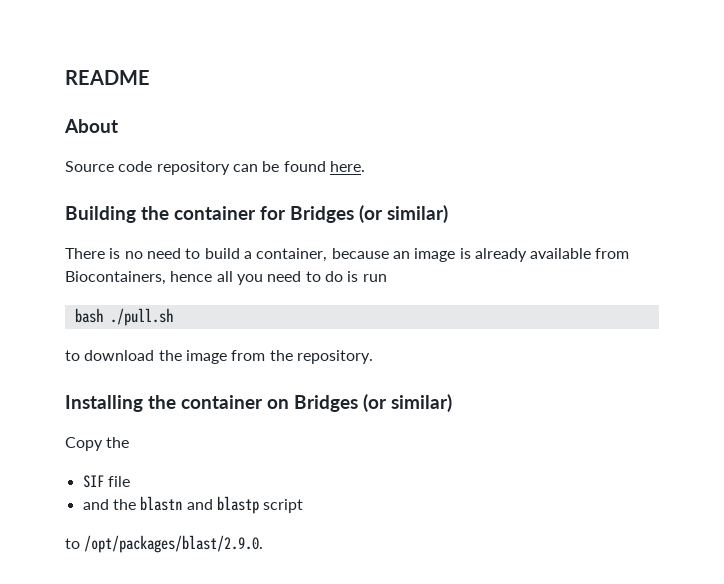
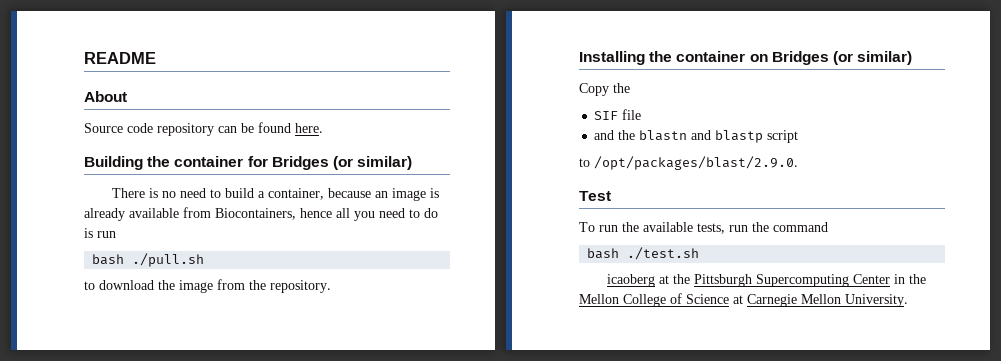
+ Test
+ To run the available tests, run the command
+ bash ./test.sh
+ icaoberg at the Pittsburgh Supercomputing Center in the Mellon College of Science at Carnegie Mellon University.

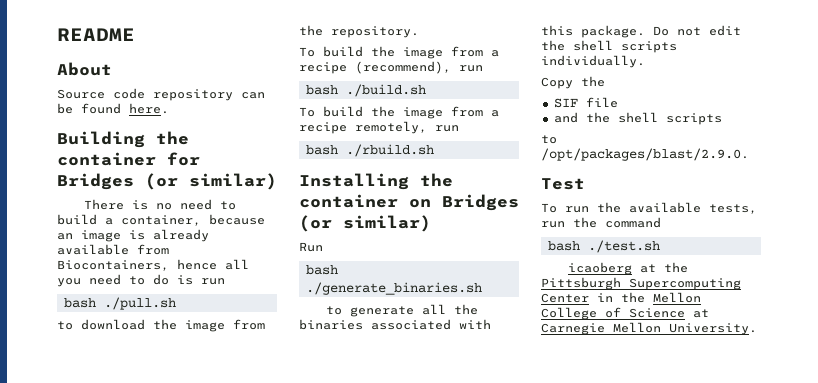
+ To build the image from a recipe (recommend), run
+ bash ./build.sh
+ To build the image from a recipe remotely, run
+ bash ./rbuild.sh
+ Run
+ bash ./generate_binaries.sh
+ to generate all the binaries associated with this package. Do not edit the shell scripts individually.
- and the blastn and blastp script
+ and the shell scripts

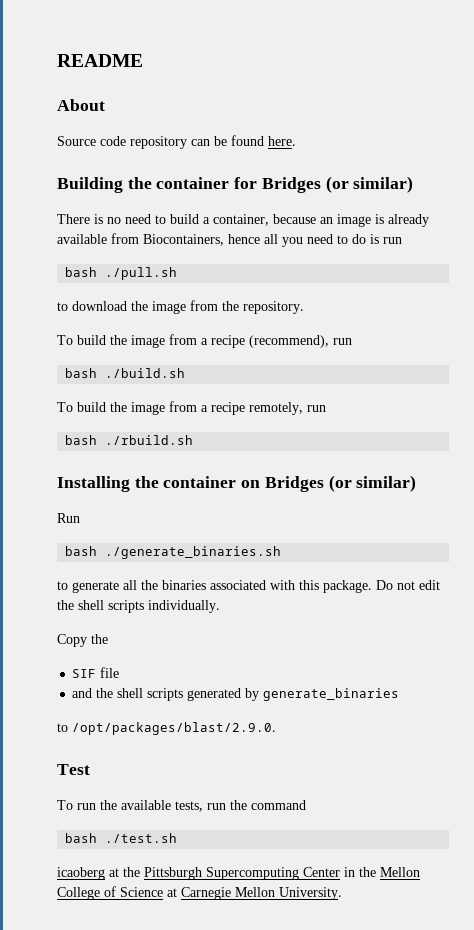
- and the shell scripts
+ and the shell scripts generated by generate_binaries

